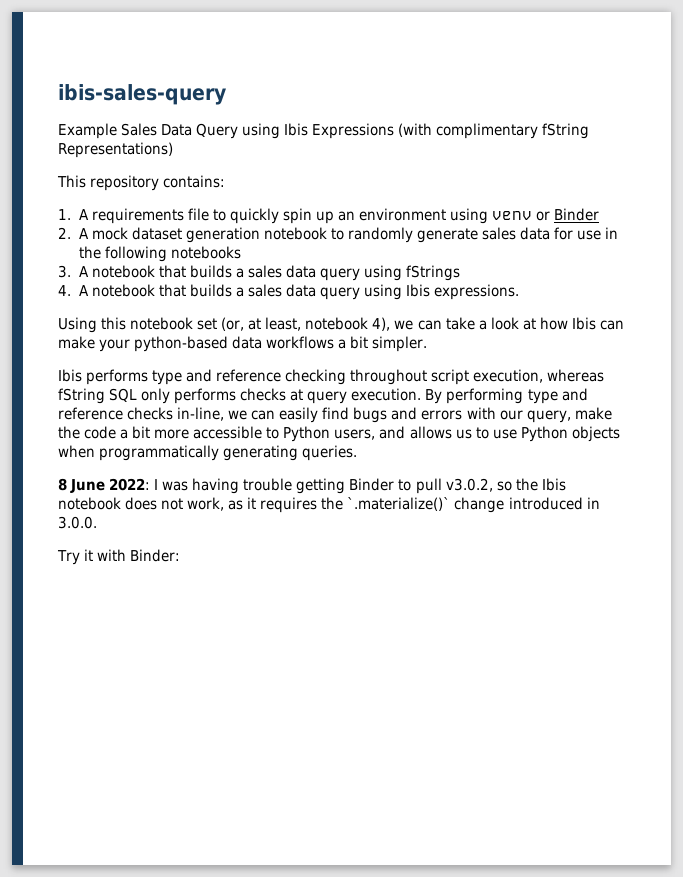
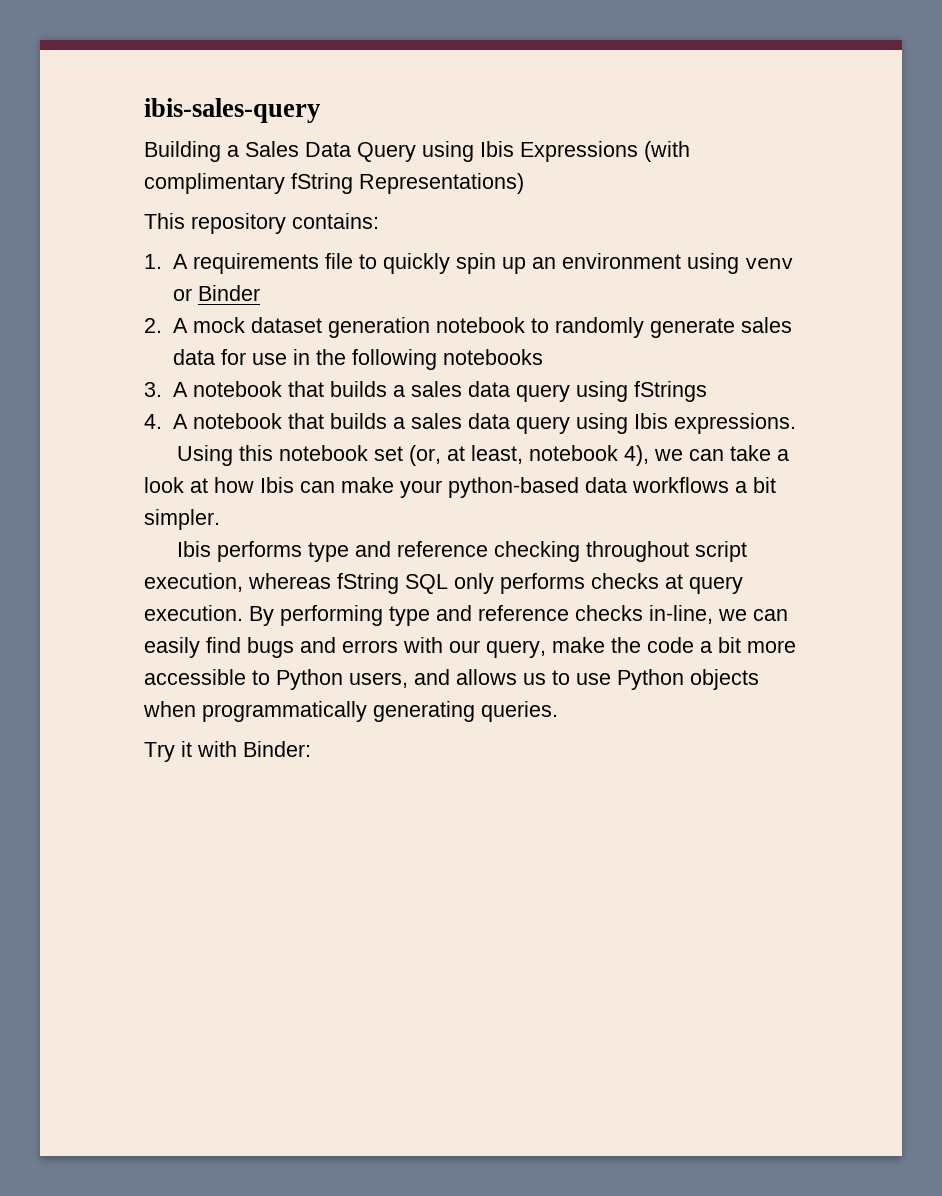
- Example Sales Data Query using Ibis Expressions (with complimentary fString Representations)
+ Building a Sales Data Query using Ibis Expressions (with complimentary fString Representations)
- 8 June 2022: I was having trouble getting Binder to pull v3.0.2, so the Ibis notebook does not work, as it requires the `.materialize()` change introduced in 3.0.0.

